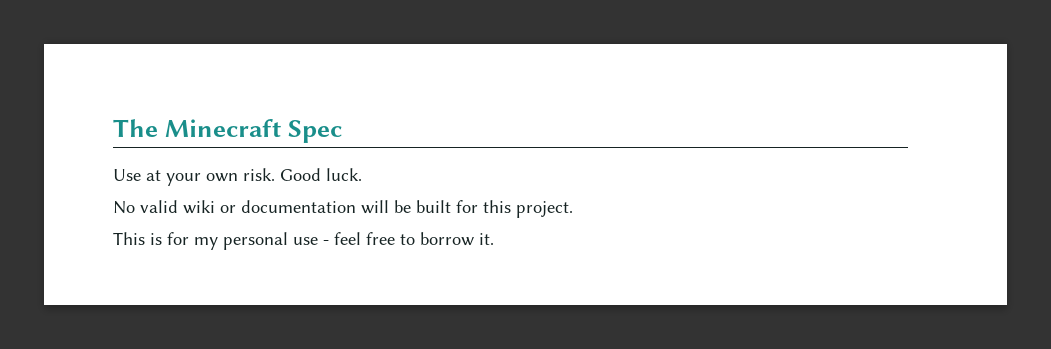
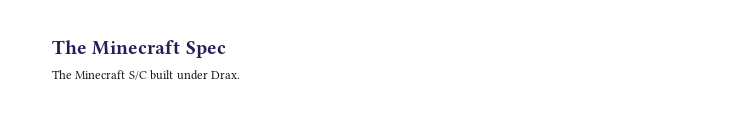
- Use at your own risk. Good luck.
- No valid wiki or documentation will be built for this project.
- This is for my personal use - feel free to borrow it.
+ The Minecraft S/C built under Drax.

